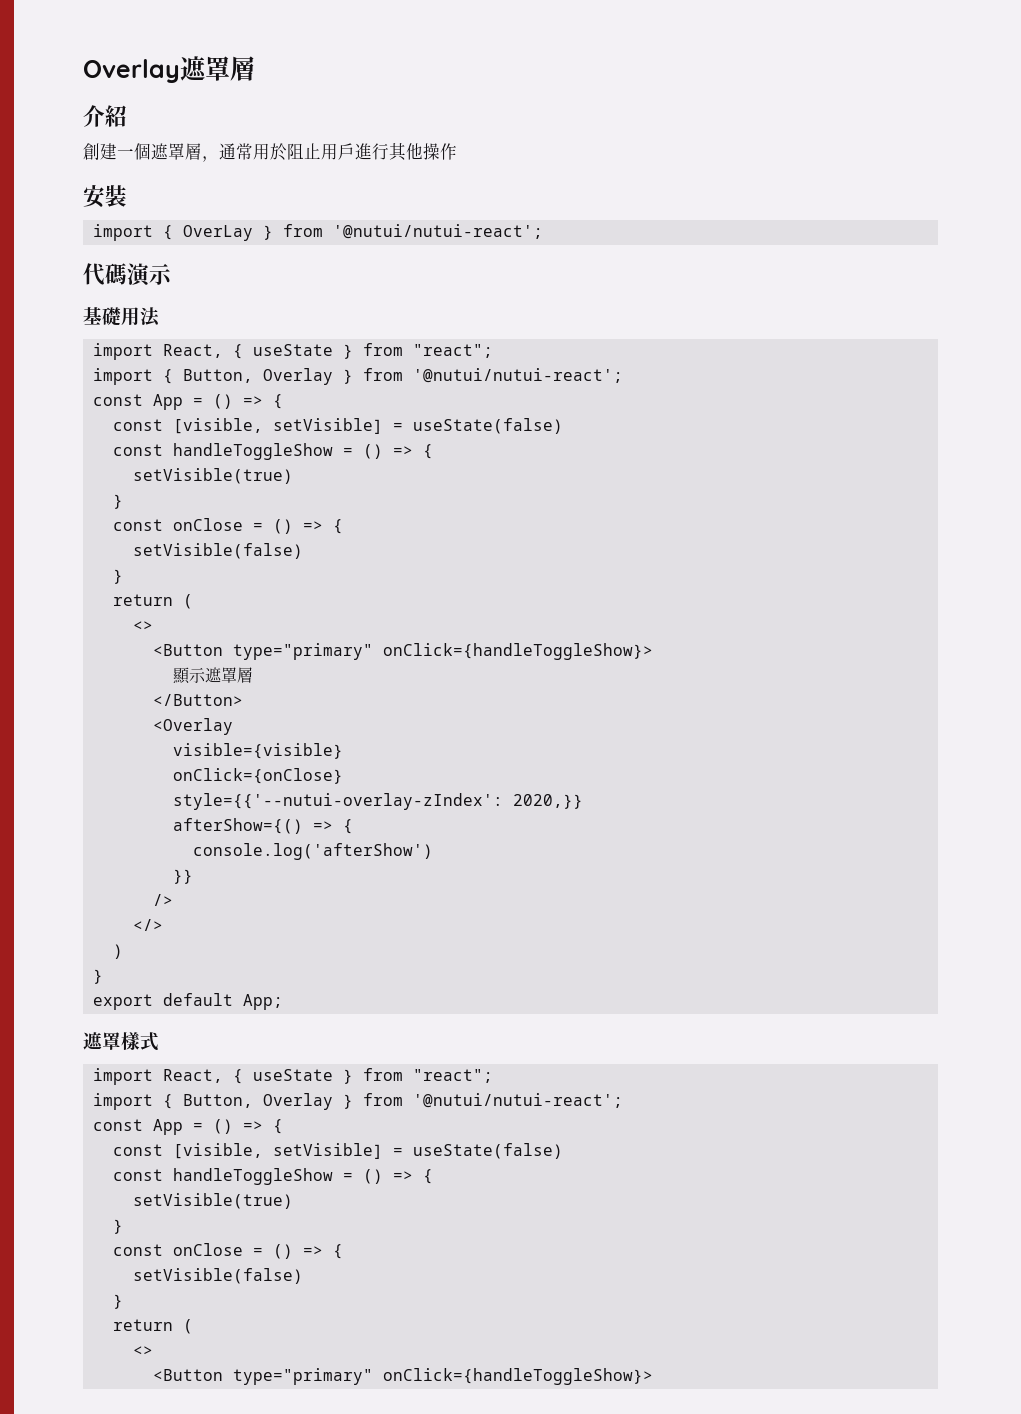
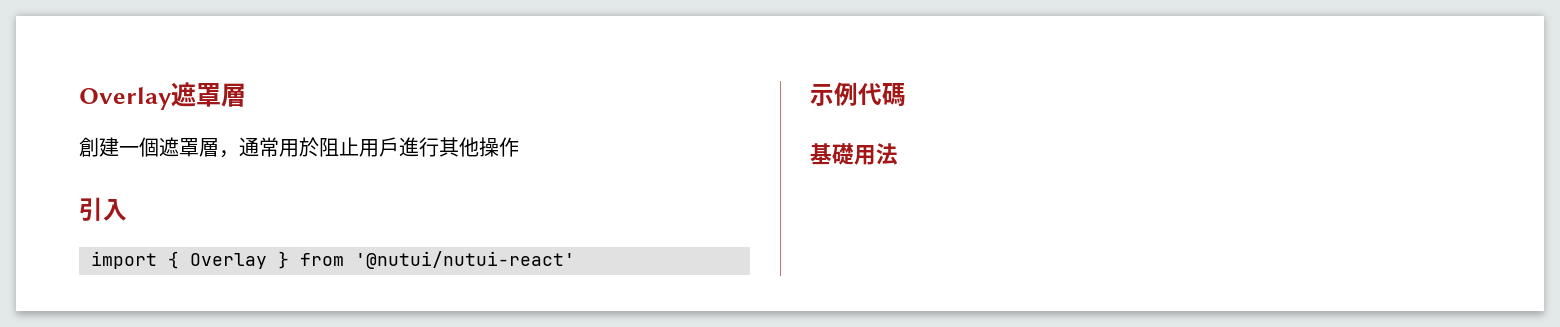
- 介紹
- 安裝
- import { OverLay } from '@nutui/nutui-react';
- 代碼演示
+ 引入
+ import { Overlay } from '@nutui/nutui-react'
+ 示例代碼
  基礎用法
- import React, { useState } from "react";
- import { Button, Overlay } from '@nutui/nutui-react';
- const App = () => {
- const [visible, setVisible] = useState(false)
- const handleToggleShow = () => {
- setVisible(true)
- }
- const onClose = () => {
- setVisible(false)
- }
- return (
- <>
- <Button type="primary" onClick={handleToggleShow}>
- 顯示遮罩層
- </Button>
- <Overlay
- visible={visible}
- onClick={onClose}
- style={{'--nutui-overlay-zIndex': 2020,}}
- afterShow={() => {
- console.log('afterShow')
- }}
- />
- </>
- )
- }
- export default App;
- 遮罩樣式
- import React, { useState } from "react";
- import { Button, Overlay } from '@nutui/nutui-react';
- const App = () => {
- const [visible, setVisible] = useState(false)
- const handleToggleShow = () => {
- setVisible(true)
- }
- const onClose = () => {
- setVisible(false)
- }
- return (
- <>
- <Button type="primary" onClick={handleToggleShow}>

